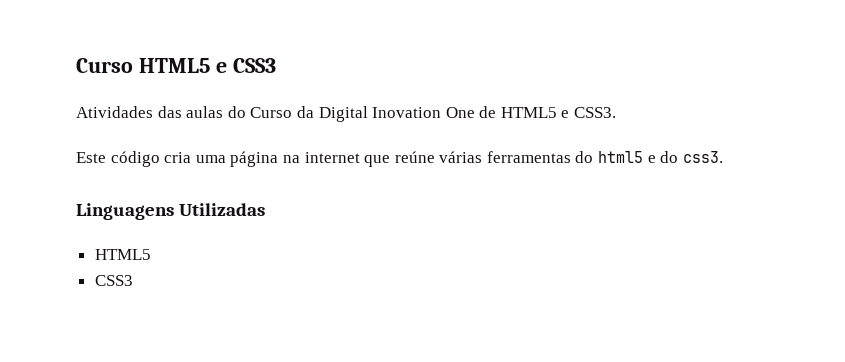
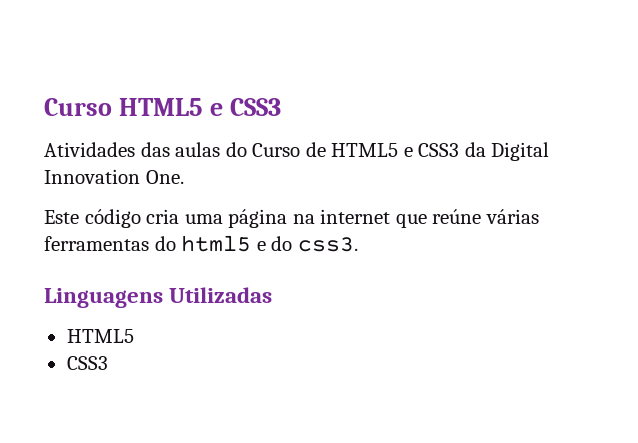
- Atividades das aulas do Curso da Digital Inovation One de HTML5 e CSS3.
+ Atividades das aulas do Curso de HTML5 e CSS3 da Digital Innovation One.

